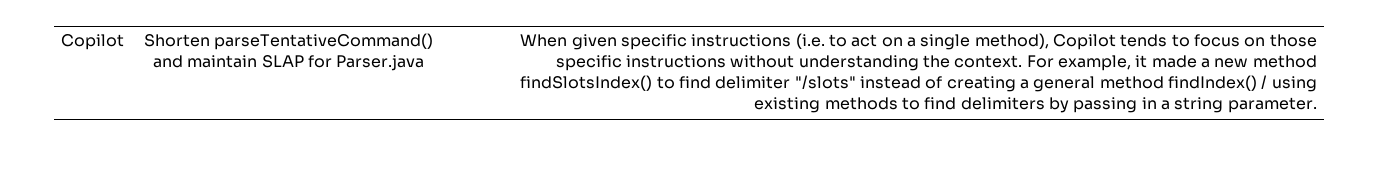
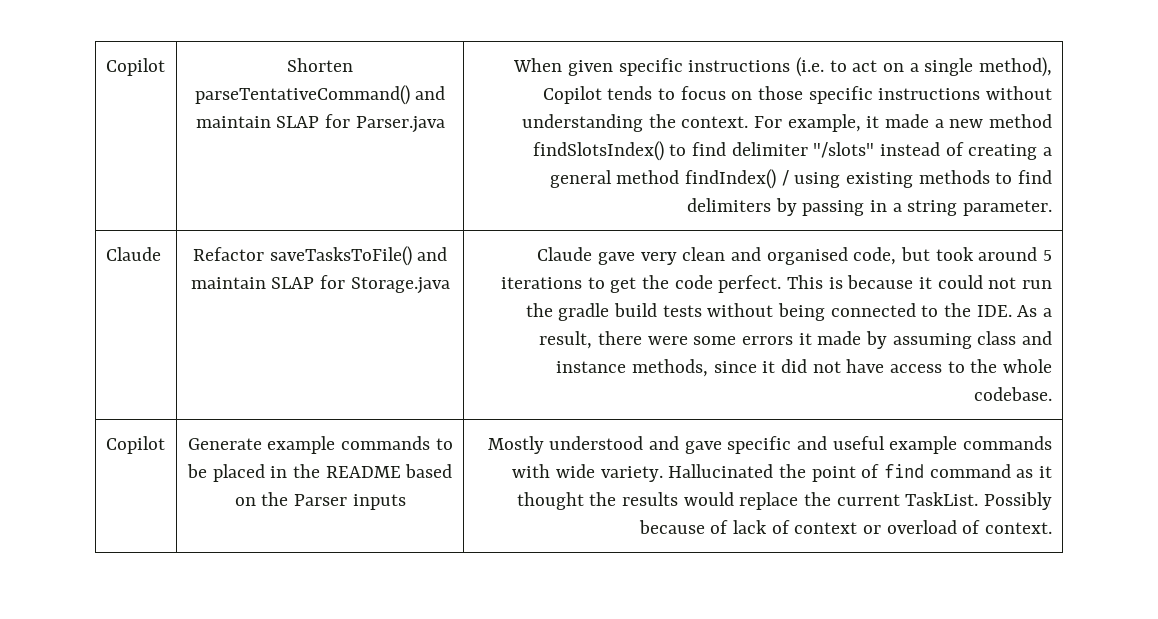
+ Claude | Refactor saveTasksToFile() and maintain SLAP for Storage.java | Claude gave very clean and organised code, but took around 5 iterations to get the code perfect. This is because it could not run the gradle build tests without being connected to the IDE. As a result, there were some errors it made by assuming class and instance methods, since it did not have access to the whole codebase.
+ Copilot | Generate example commands to be placed in the README based on the Parser inputs | Mostly understood and gave specific and useful example commands with wide variety. Hallucinated the point of find command as it thought the results would replace the current TaskList. Possibly because of lack of context or overload of context.

